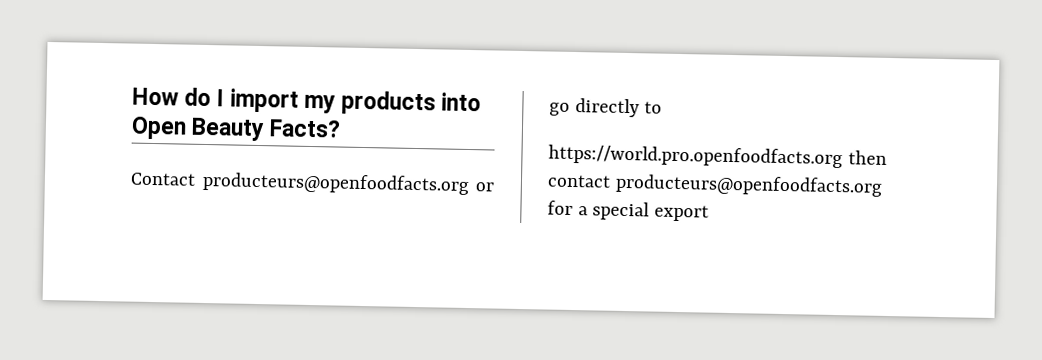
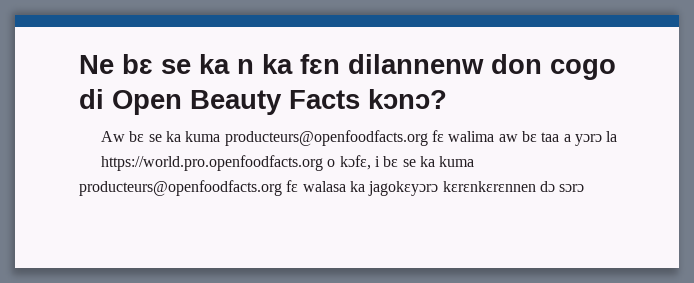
- How do I import my products into Open Beauty Facts?
- Contact producteurs@openfoodfacts.org or go directly to
- https://world.pro.openfoodfacts.org then contact producteurs@openfoodfacts.org for a special export
+ Ne bɛ se ka n ka fɛn dilannenw don cogo di Open Beauty Facts kɔnɔ?
+ Aw bɛ se ka kuma producteurs@openfoodfacts.org fɛ walima aw bɛ taa a yɔrɔ la
+ https://world.pro.openfoodfacts.org o kɔfɛ, i bɛ se ka kuma producteurs@openfoodfacts.org fɛ walasa ka jagokɛyɔrɔ kɛrɛnkɛrɛnnen dɔ sɔrɔ

